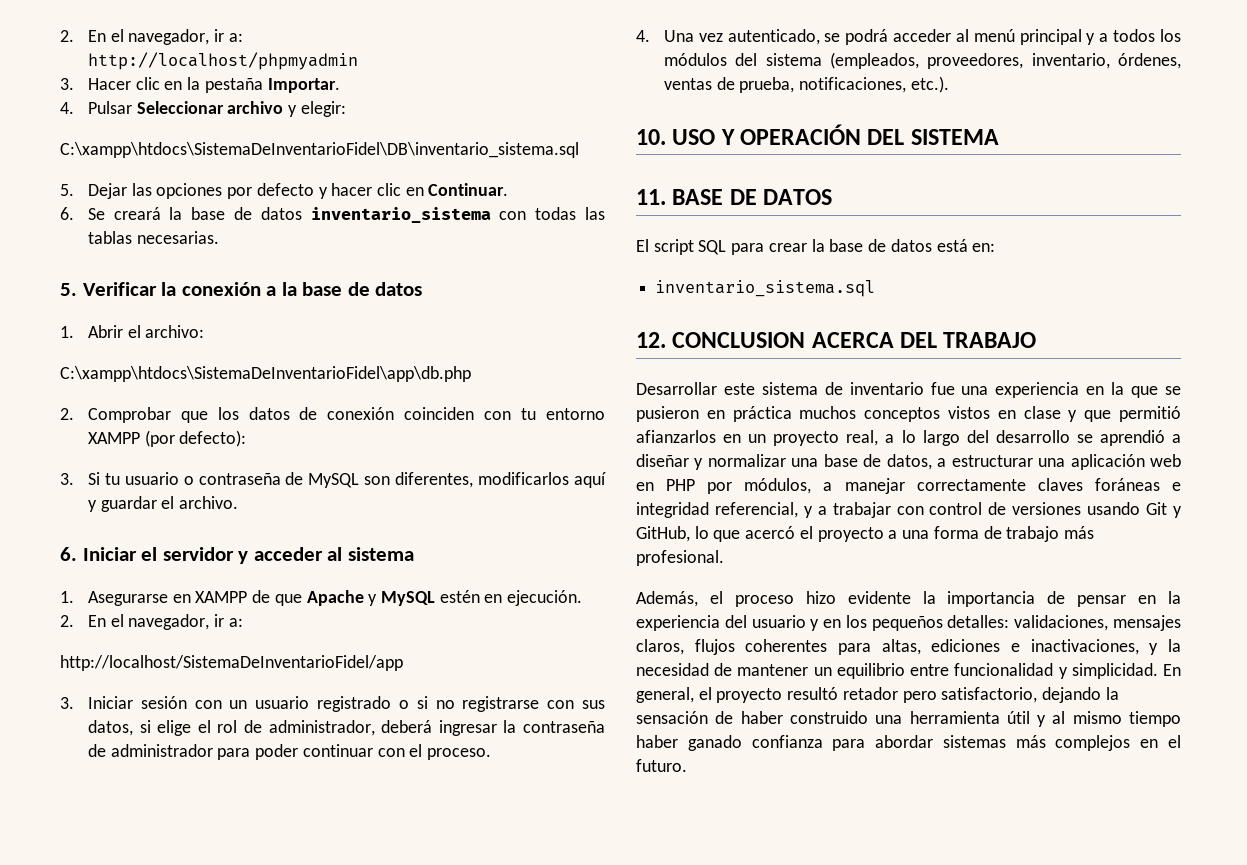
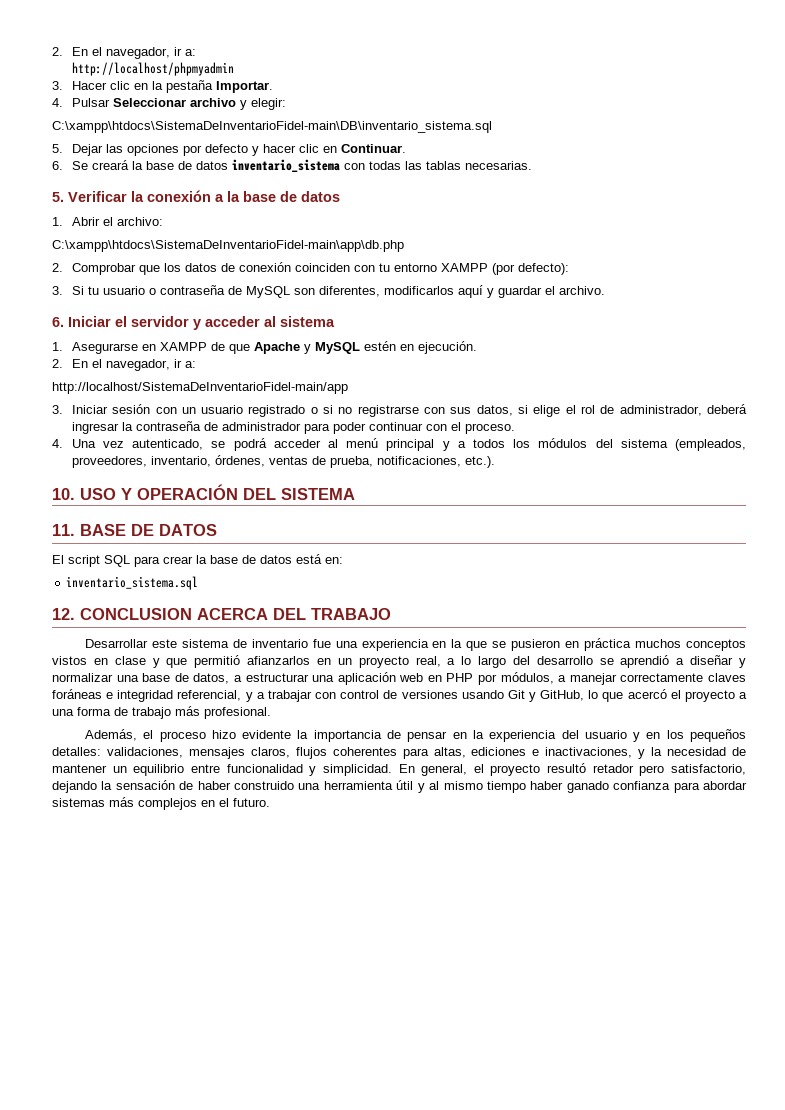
- C:\xampp\htdocs\SistemaDeInventarioFidel\DB\inventario_sistema.sql
+ C:\xampp\htdocs\SistemaDeInventarioFidel-main\DB\inventario_sistema.sql
- C:\xampp\htdocs\SistemaDeInventarioFidel\app\db.php
+ C:\xampp\htdocs\SistemaDeInventarioFidel-main\app\db.php
- http://localhost/SistemaDeInventarioFidel/app
+ http://localhost/SistemaDeInventarioFidel-main/app

